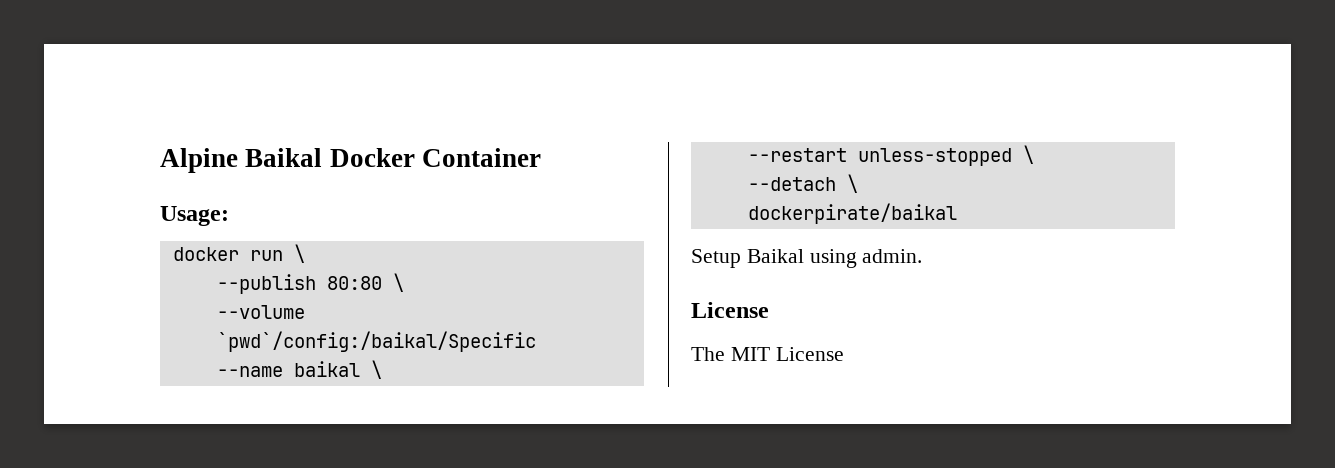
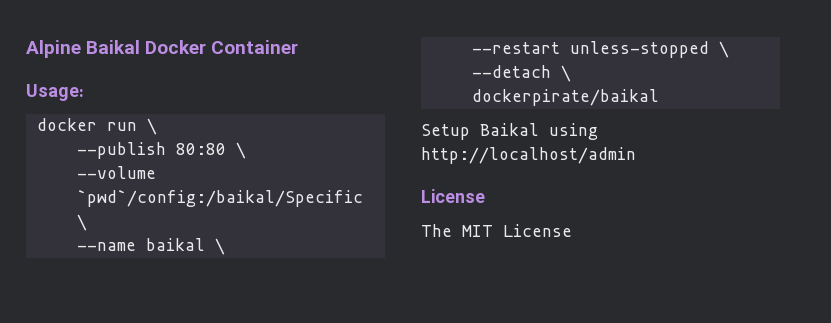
- --volume `pwd`/config:/baikal/Specific
+ --volume `pwd`/config:/baikal/Specific \
- Setup Baikal using admin.
+ Setup Baikal using http://localhost/admin

